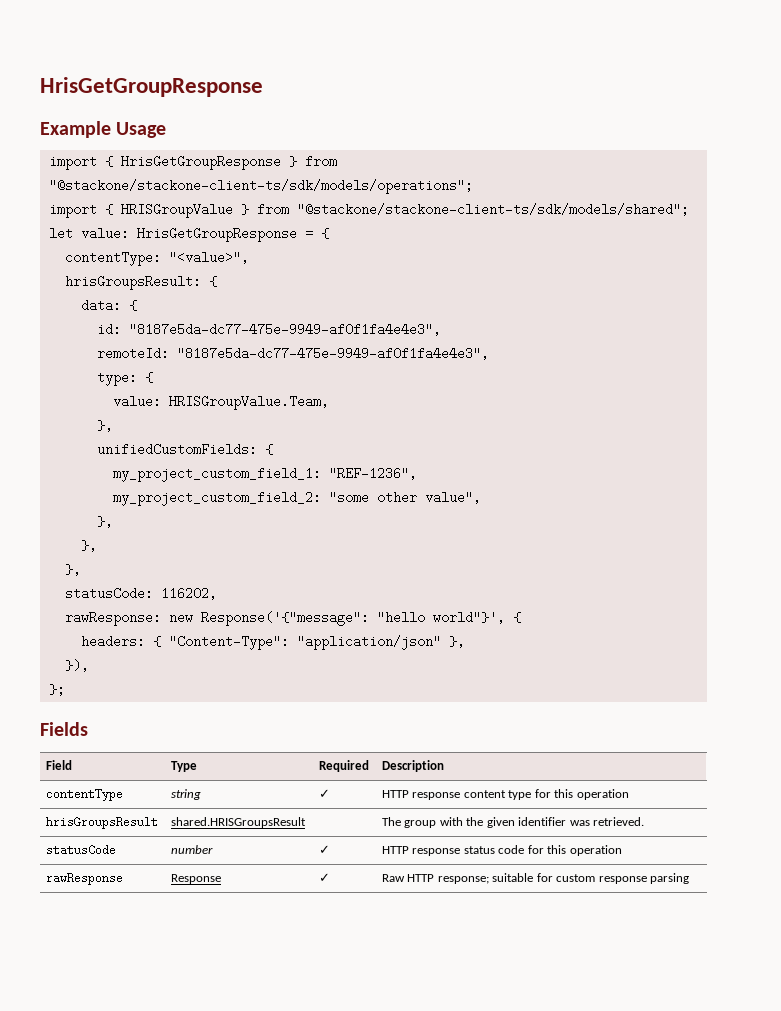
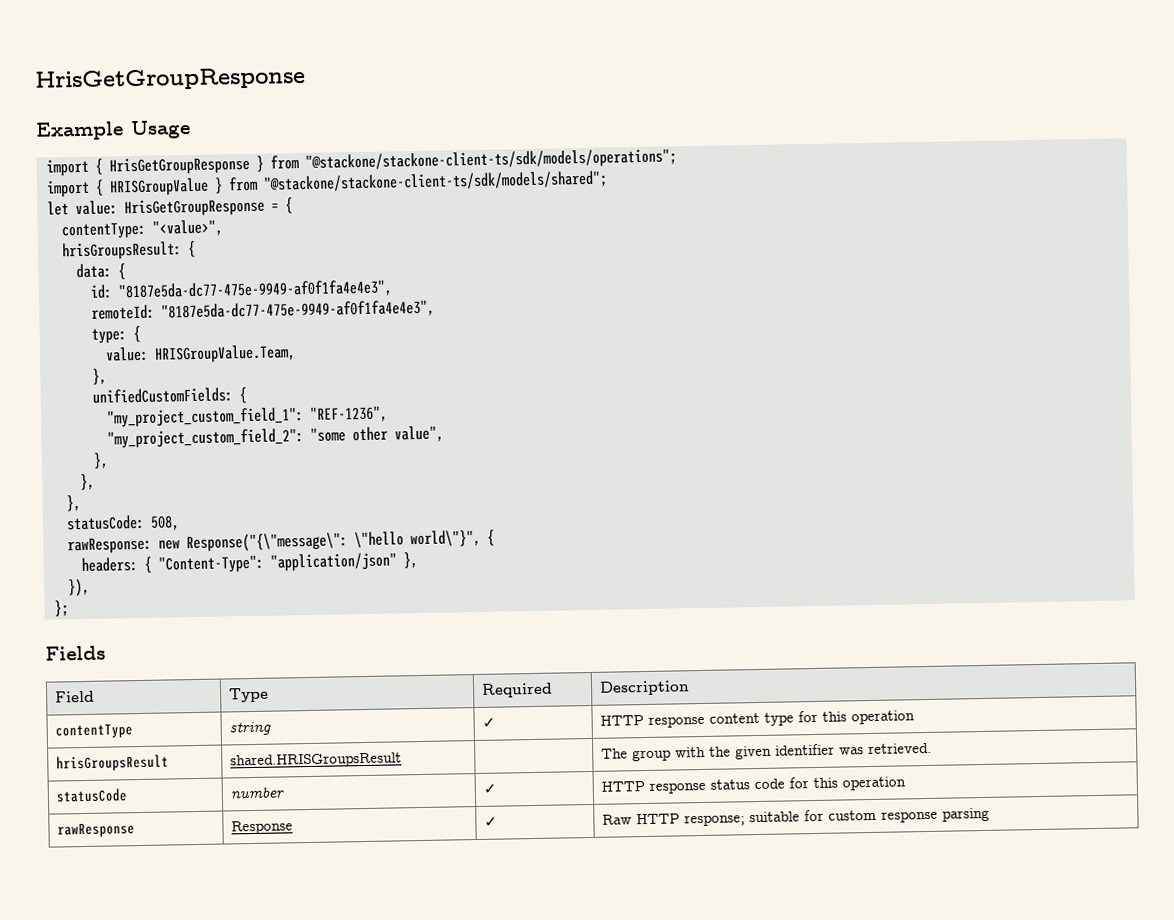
- my_project_custom_field_1: "REF-1236",
+ "my_project_custom_field_1": "REF-1236",
- my_project_custom_field_2: "some other value",
+ "my_project_custom_field_2": "some other value",
- statusCode: 116202,
+ statusCode: 508,
- rawResponse: new Response('{"message": "hello world"}', {
+ rawResponse: new Response("{\"message\": \"hello world\"}", {

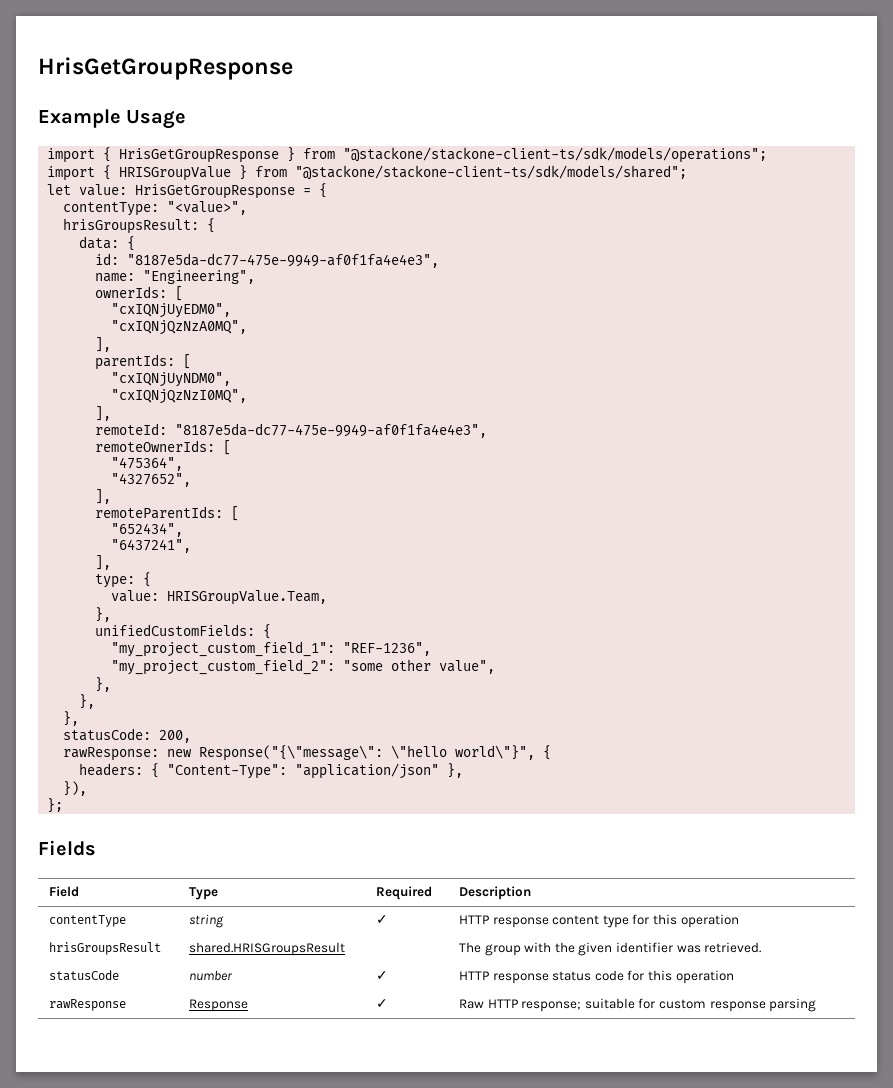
+ name: "Engineering",
+ ownerIds: [
+ "cxIQNjUyEDM0",
+ "cxIQNjQzNzA0MQ",
+ ],
+ parentIds: [
+ "cxIQNjUyNDM0",
+ "cxIQNjQzNzI0MQ",
+ ],
  remoteId: "8187e5da-dc77-475e-9949-af0f1fa4e4e3",
+ remoteOwnerIds: [
+ "475364",
+ "4327652",
+ ],
+ remoteParentIds: [
+ "652434",
+ "6437241",
+ ],
- statusCode: 508,
+ statusCode: 200,

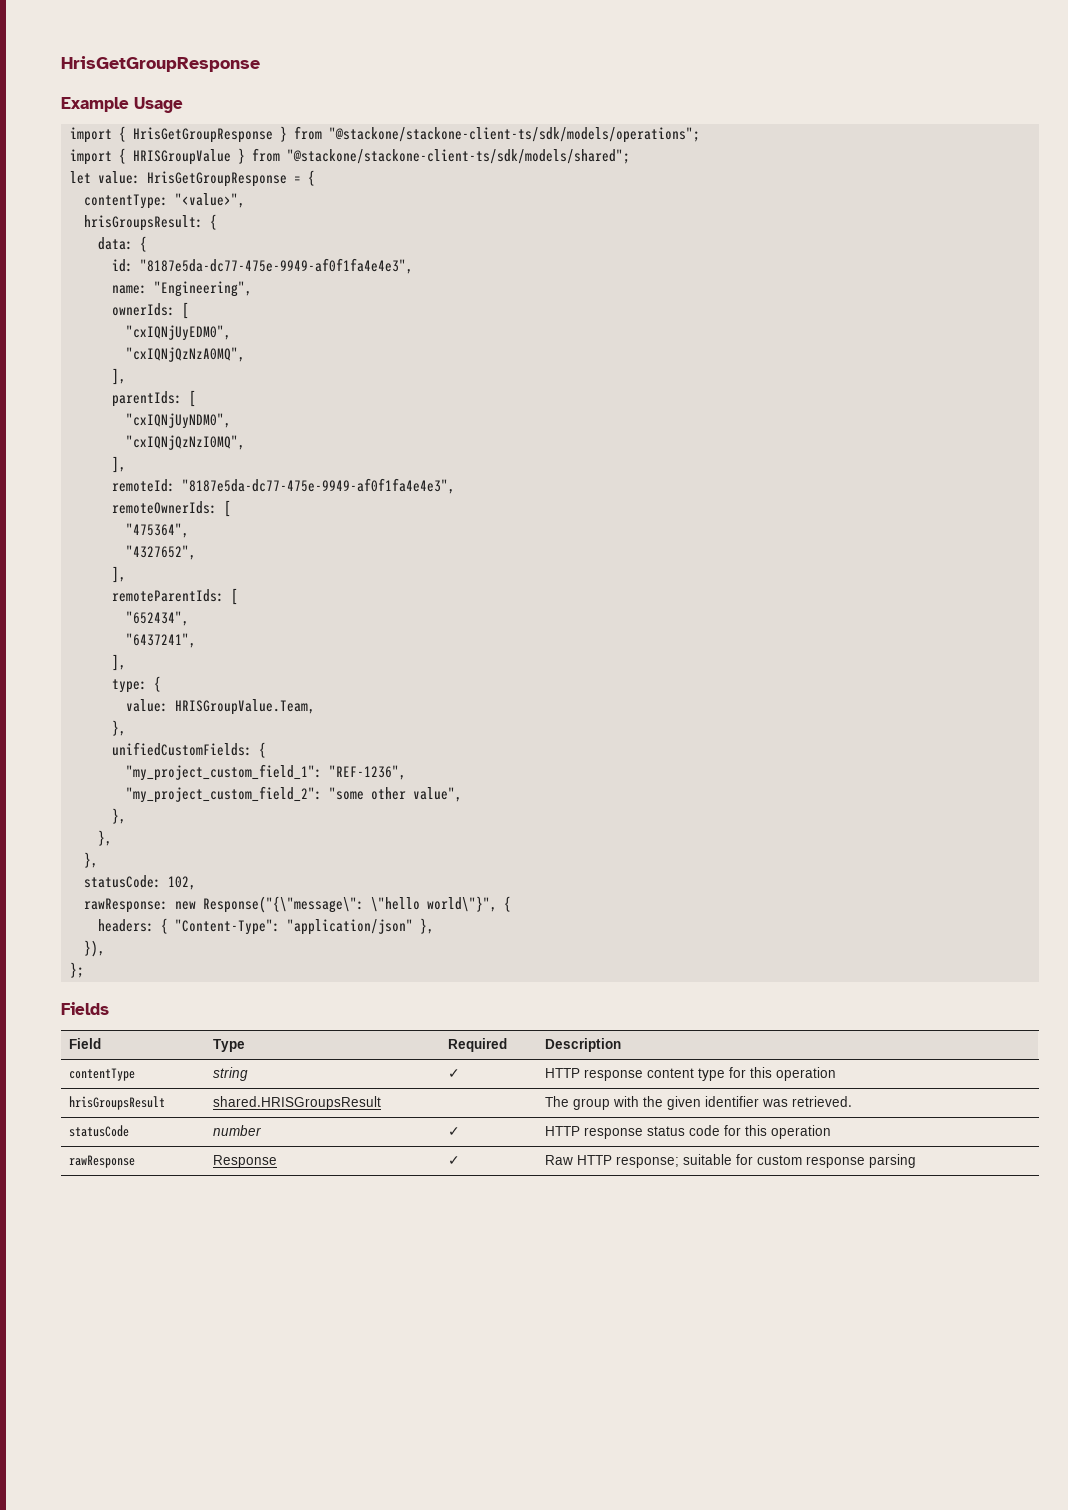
- statusCode: 200,
+ statusCode: 102,

